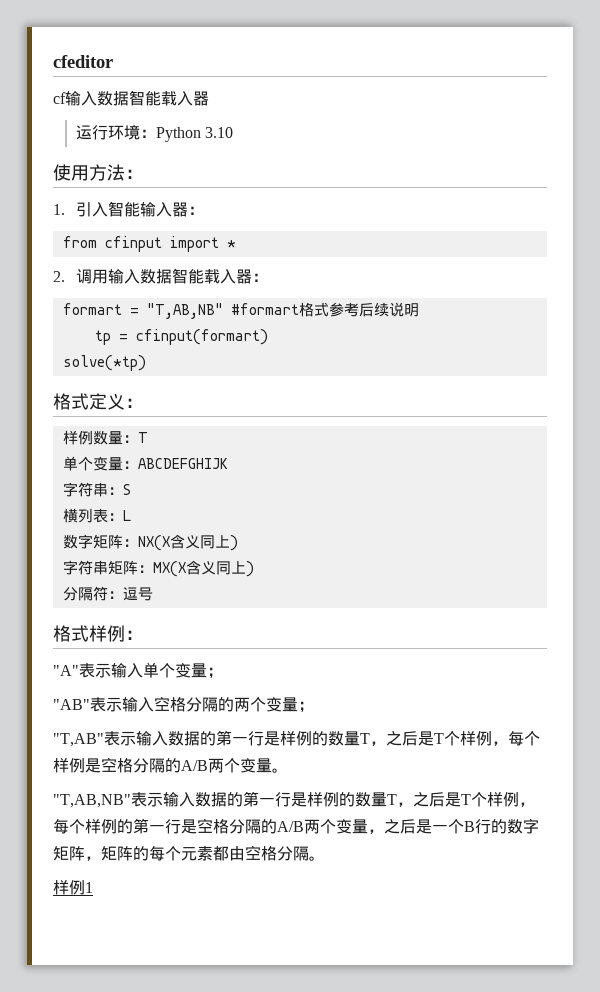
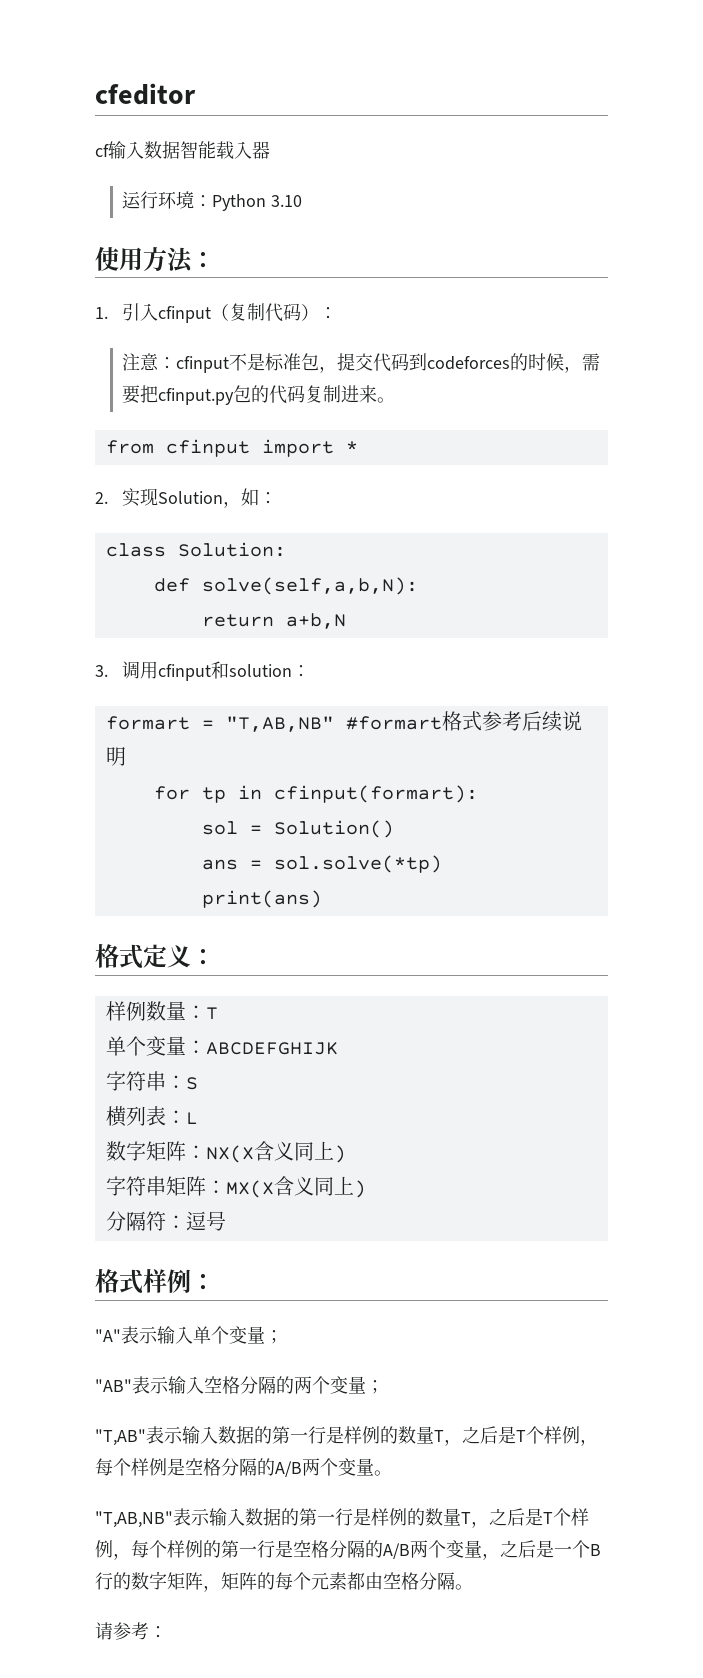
- 1.引入智能输入器：
+ 1.引入cfinput（复制代码）：
+ 注意：cfinput不是标准包，提交代码到codeforces的时候，需要把cfinput.py包的代码复制进来。
- 2.调用输入数据智能载入器：
+ 2.实现Solution，如：
+ class Solution:
+ def solve(self,a,b,N):
+ return a+b,N
+ 3.调用cfinput和solution：
- tp = cfinput(formart)
- solve(*tp)
+ for tp in cfinput(formart):
+ sol = Solution()
+ ans = sol.solve(*tp)
+ print(ans)
- 样例1
+ 请参考：

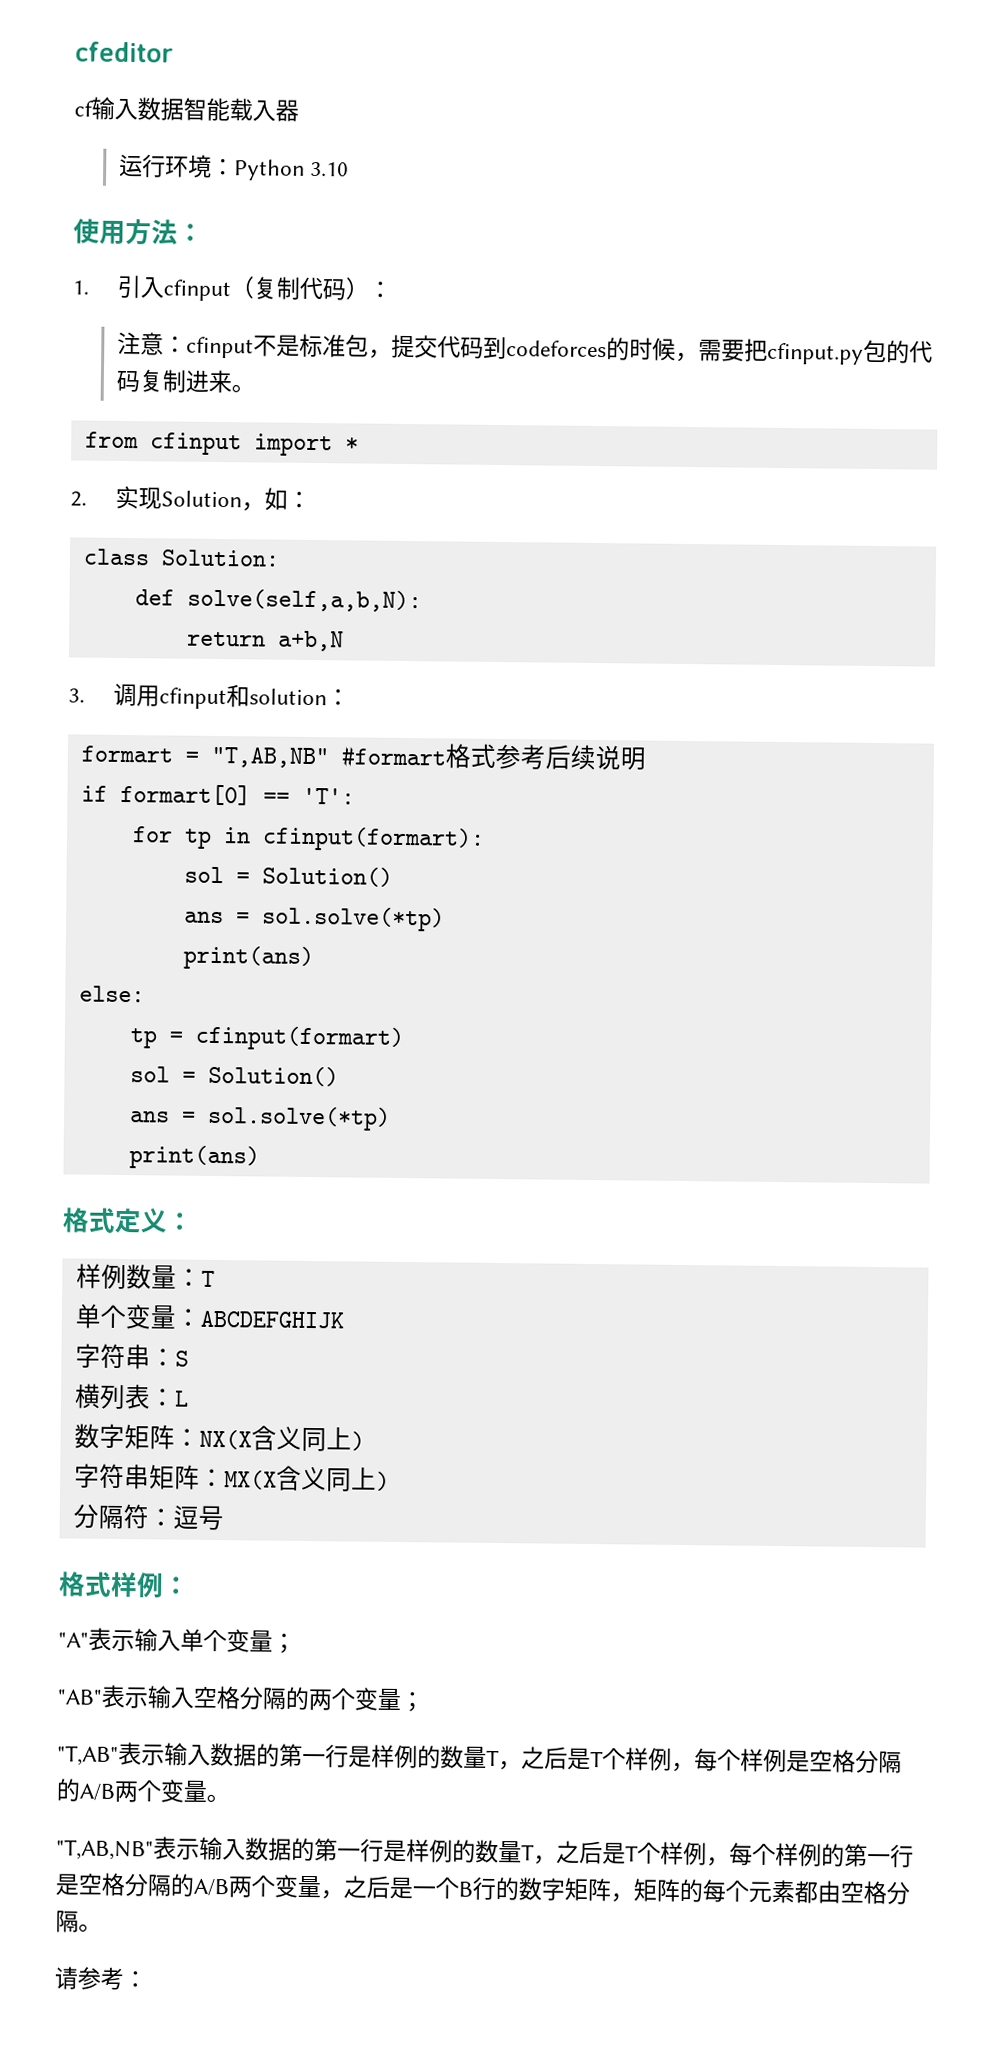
+ if formart[0] == 'T':
+ else:
+ tp = cfinput(formart)
+ sol = Solution()
+ ans = sol.solve(*tp)
+ print(ans)

